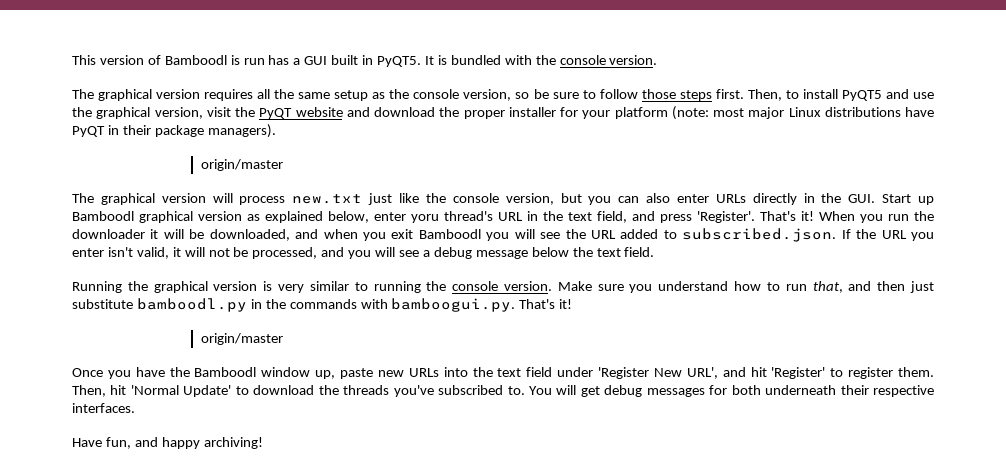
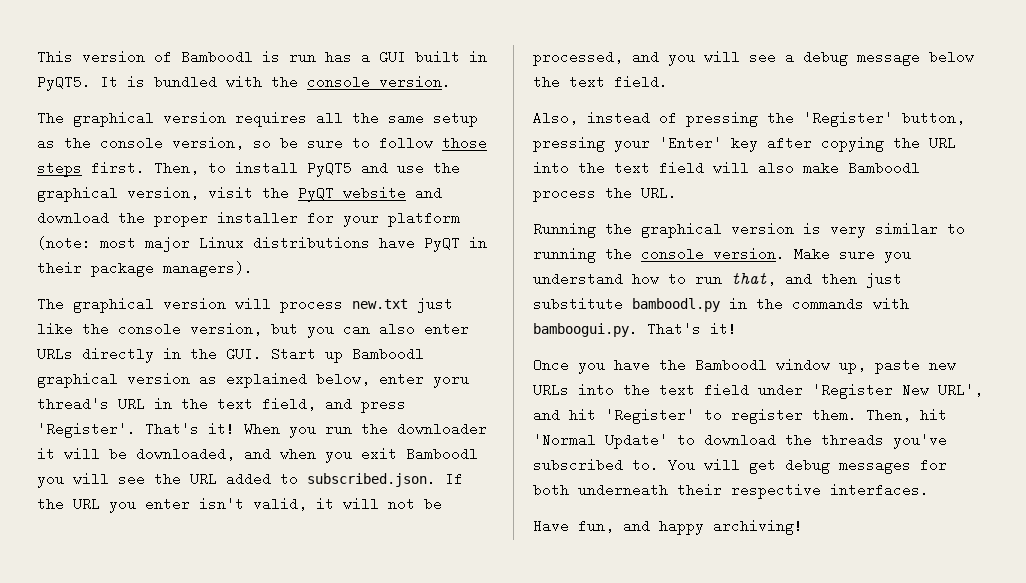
  Then, to install PyQT5 and use the graphical version, visit the PyQT website and download the proper installer for your platform (note: most major Linux distributions have PyQT in their package managers).
- origin/master
+ Also, instead of pressing the 'Register' button, pressing your 'Enter' key after copying the URL into the text field will also make Bamboodl process the URL.
  Make sure you understand how to run that, and then just substitute bamboodl.py in the commands with bamboogui.py. That's it!
- origin/master

